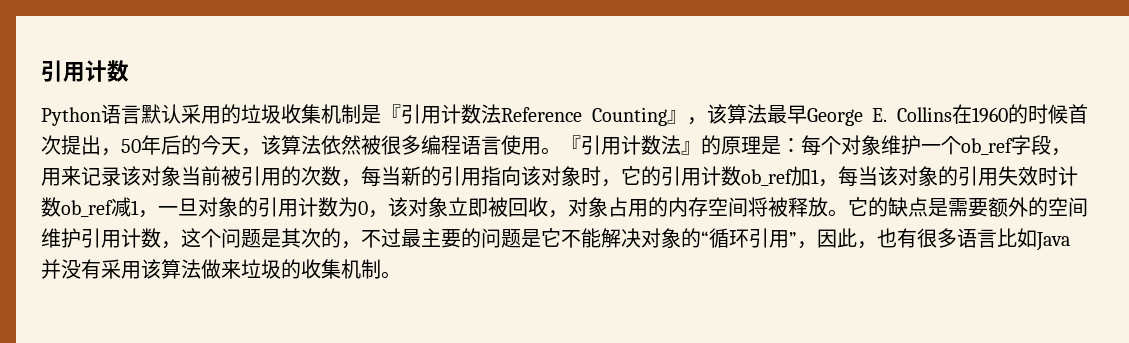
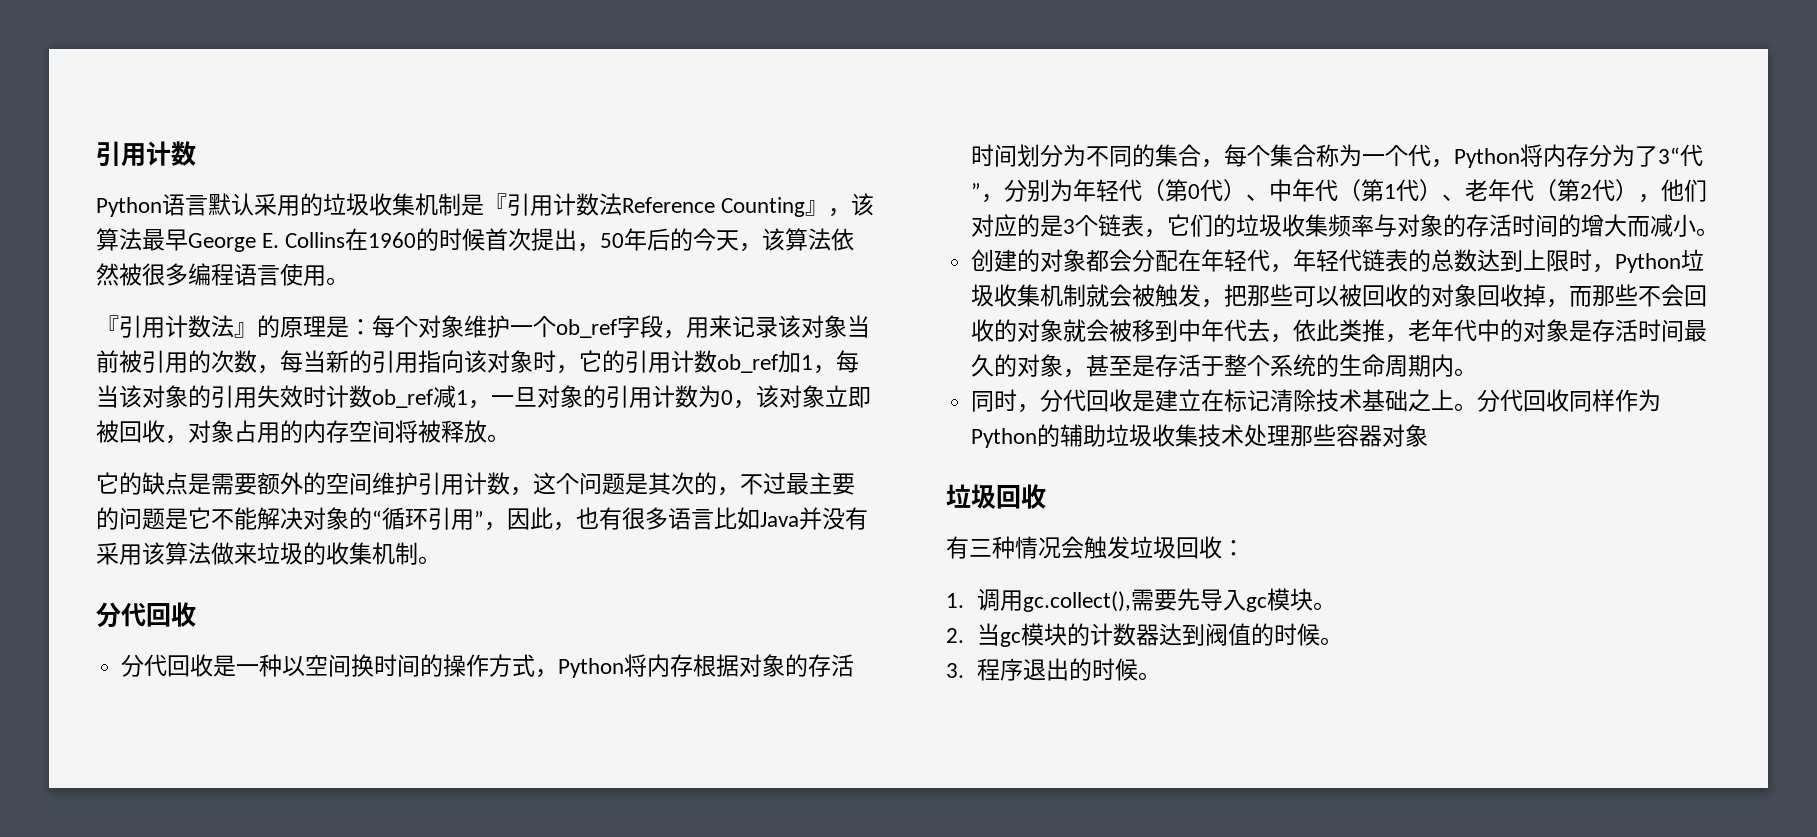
- Python语言默认采用的垃圾收集机制是『引用计数法Reference Counting』，该算法最早George E. Collins在1960的时候首次提出，50年后的今天，该算法依然被很多编程语言使用。『引用计数法』的原理是：
+ Python语言默认采用的垃圾收集机制是『引用计数法Reference Counting』，该算法最早George E. Collins在1960的时候首次提出，50年后的今天，该算法依然被很多编程语言使用。
+ 『引用计数法』的原理是：
- 每个对象维护一个ob_ref字段，用来记录该对象当前被引用的次数，每当新的引用指向该对象时，它的引用计数ob_ref加1，每当该对象的引用失效时计数ob_ref减1，一旦对象的引用计数为0，该对象立即被回收，对象占用的内存空间将被释放。它的缺点是需要额外的空间维护引用计数，这个问题是其次的，不过最主要的问题是它不能解决对象的“循环引用”，因此，也有很多语言比如Java并没有采用该算法做来垃圾的收集机制。
+ 每个对象维护一个ob_ref字段，用来记录该对象当前被引用的次数，每当新的引用指向该对象时，它的引用计数ob_ref加1，每当该对象的引用失效时计数ob_ref减1，一旦对象的引用计数为0，该对象立即被回收，对象占用的内存空间将被释放。
+ 它的缺点是需要额外的空间维护引用计数，这个问题是其次的，不过最主要的问题是它不能解决对象的“循环引用”，因此，也有很多语言比如Java并没有采用该算法做来垃圾的收集机制。
+ 分代回收
+ 分代回收是一种以空间换时间的操作方式，Python将内存根据对象的存活时间划分为不同的集合，每个集合称为一个代，Python将内存分为了3“代”，分别为年轻代（第0代）、中年代（第1代）、老年代（第2代），他们对应的是3个链表，它们的垃圾收集频率与对象的存活时间的增大而减小。
+ 创建的对象都会分配在年轻代，年轻代链表的总数达到上限时，Python垃圾收集机制就会被触发，把那些可以被回收的对象回收掉，而那些不会回收的对象就会被移到中年代去，依此类推，老年代中的对象是存活时间最久的对象，甚至是存活于整个系统的生命周期内。
+ 同时，分代回收是建立在标记清除技术基础之上。分代回收同样作为Python的辅助垃圾收集技术处理那些容器对象
+ 垃圾回收
+ 有三种情况会触发垃圾回收：
+ 1.调用gc.collect(),需要先导入gc模块。
+ 2.当gc模块的计数器达到阀值的时候。
+ 3.程序退出的时候。

